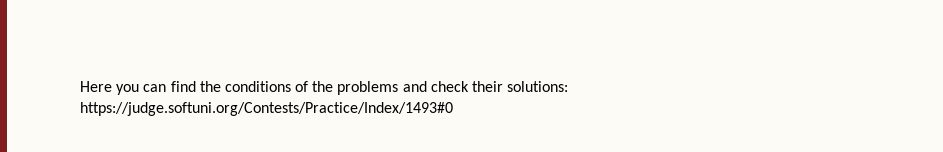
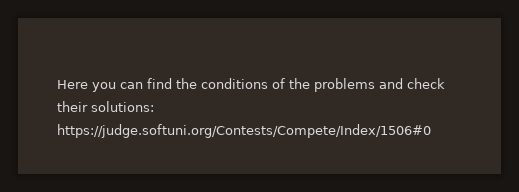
- Here you can find the conditions of the problems and check their solutions: https://judge.softuni.org/Contests/Practice/Index/1493#0
+ Here you can find the conditions of the problems and check their solutions: https://judge.softuni.org/Contests/Compete/Index/1506#0

